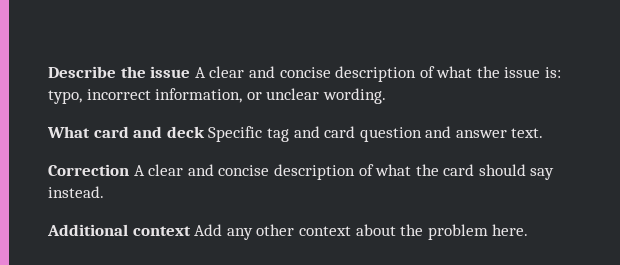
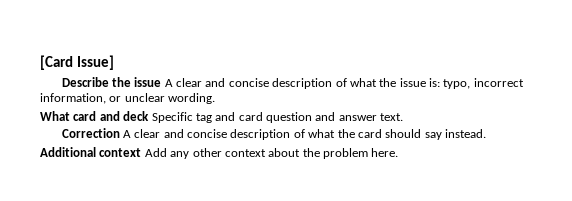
+ [Card Issue]

